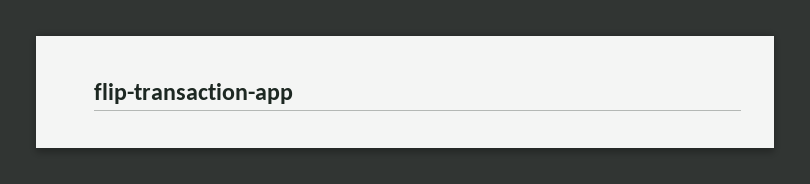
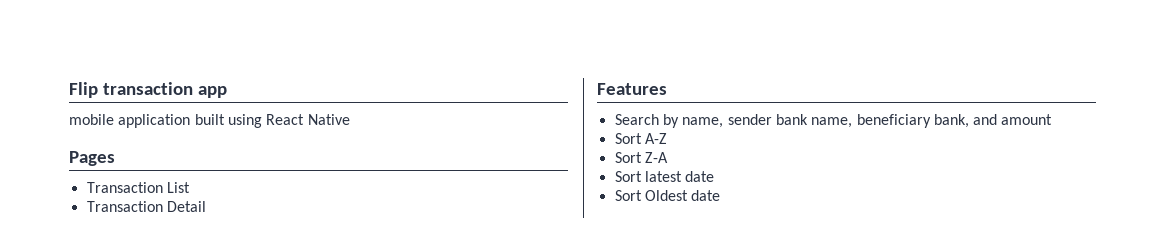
- flip-transaction-app
+ Flip transaction app
+ mobile application built using React Native
+ Pages
+ Transaction List
+ Transaction Detail
+ Features
+ Search by name, sender bank name, beneficiary bank, and amount
+ Sort A-Z
+ Sort Z-A
+ Sort latest date
+ Sort Oldest date

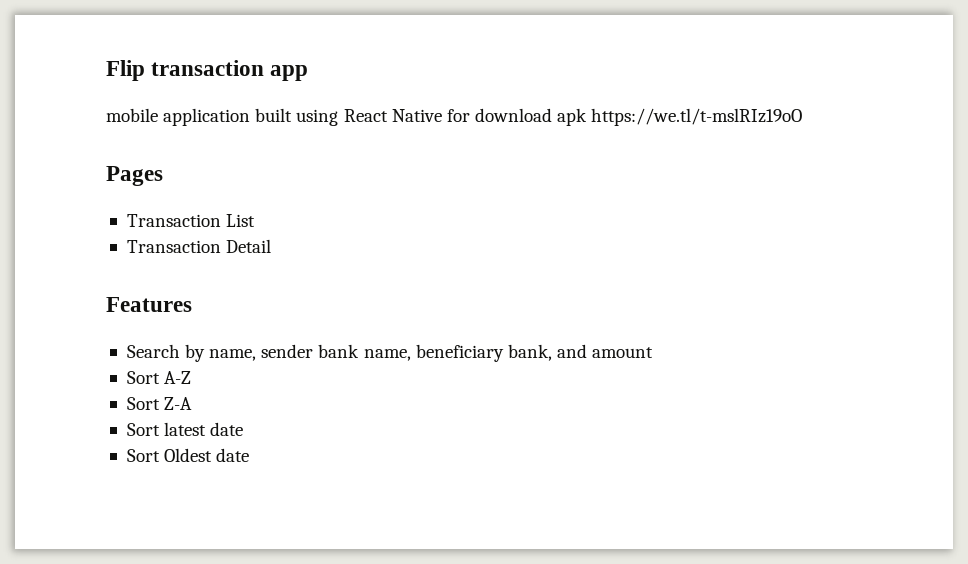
- mobile application built using React Native
+ mobile application built using React Native for download apk https://we.tl/t-mslRIz19oO

